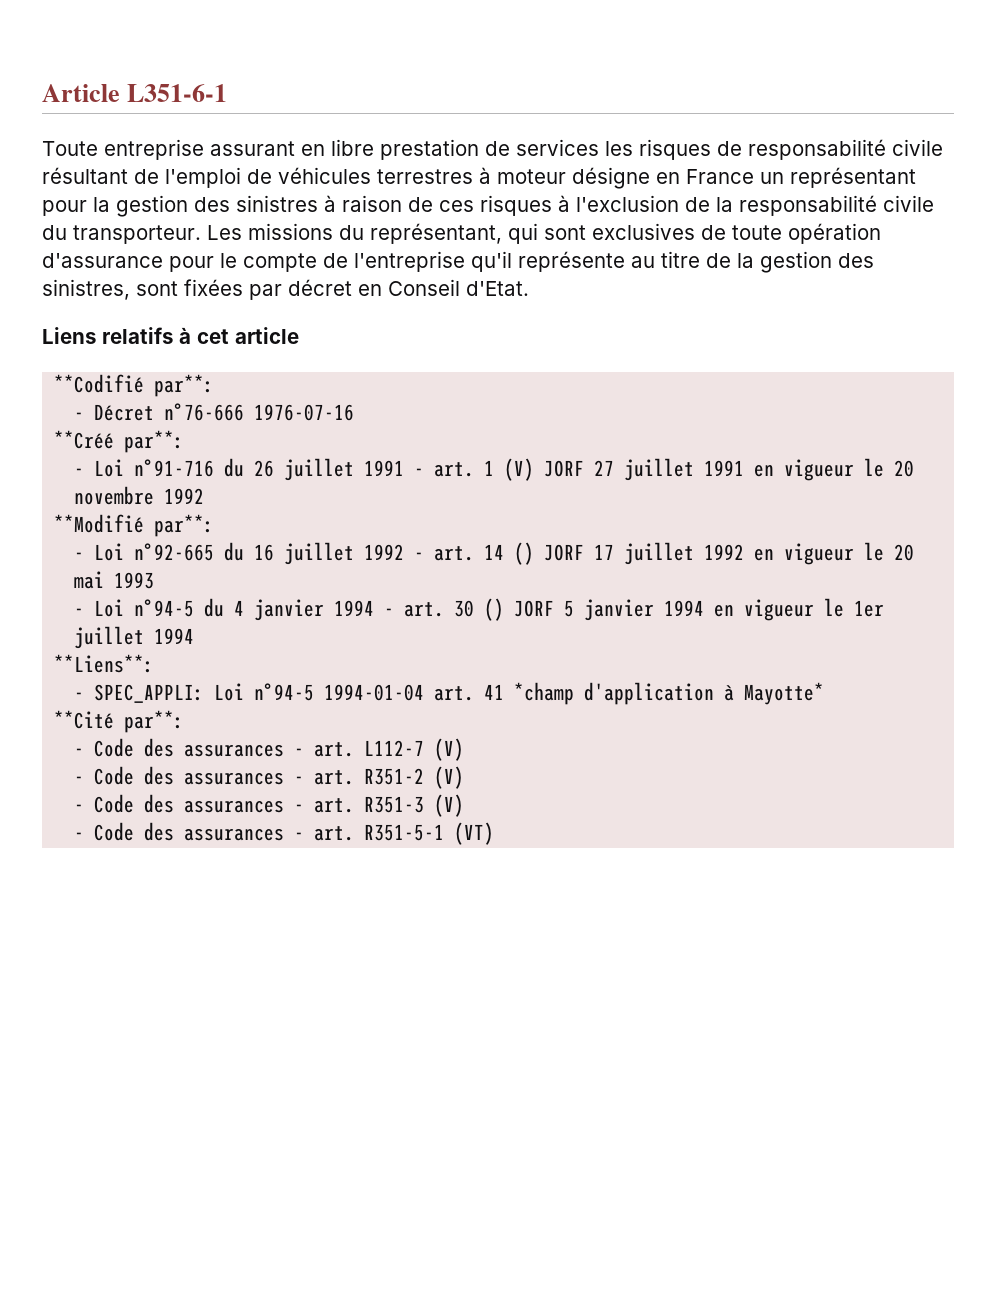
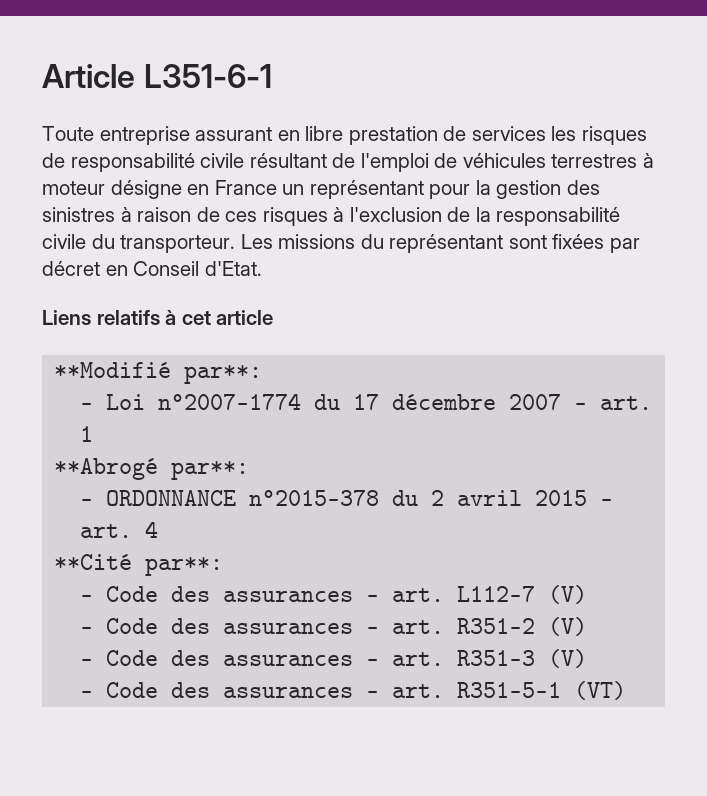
- Les missions du représentant, qui sont exclusives de toute opération d'assurance pour le compte de l'entreprise qu'il représente au titre de la gestion des sinistres, sont fixées par décret en Conseil d'Etat.
+ Les missions du représentant sont fixées par décret en Conseil d'Etat.
- **Codifié par**:
- - Décret n°76-666 1976-07-16
- **Créé par**:
- - Loi n°91-716 du 26 juillet 1991 - art. 1 (V) JORF 27 juillet 1991 en vigueur le 20 novembre 1992
  **Modifié par**:
- - Loi n°92-665 du 16 juillet 1992 - art. 14 () JORF 17 juillet 1992 en vigueur le 20 mai 1993
- - Loi n°94-5 du 4 janvier 1994 - art. 30 () JORF 5 janvier 1994 en vigueur le 1er juillet 1994
- **Liens**:
- - SPEC_APPLI: Loi n°94-5 1994-01-04 art. 41 *champ d'application à Mayotte*
+ - Loi n°2007-1774 du 17 décembre 2007 - art. 1
+ **Abrogé par**:
+ - ORDONNANCE n°2015-378 du 2 avril 2015 - art. 4

